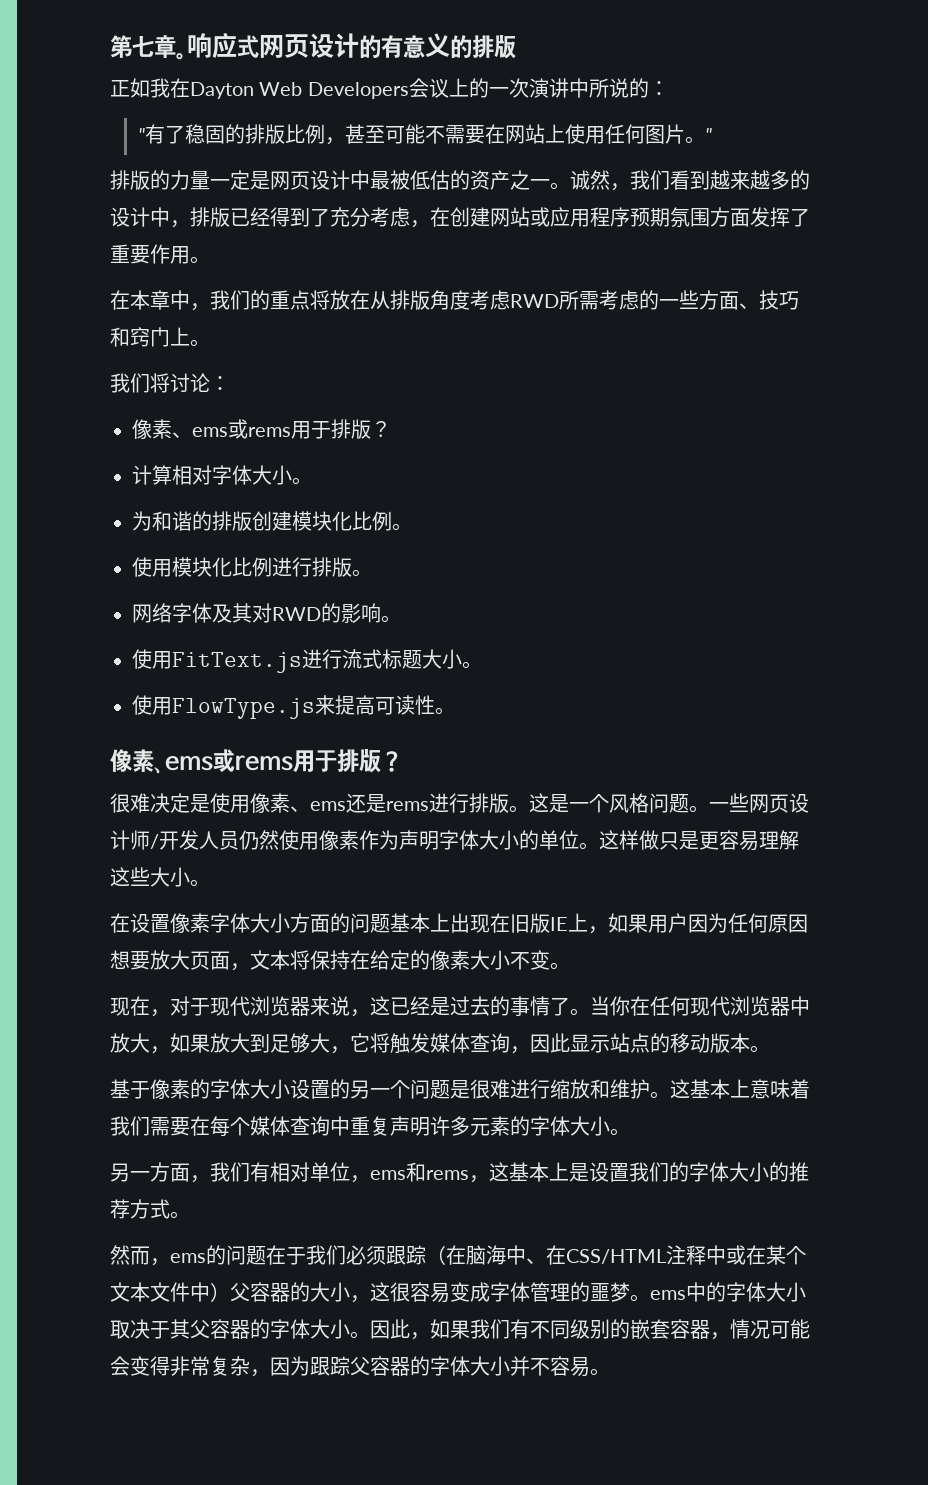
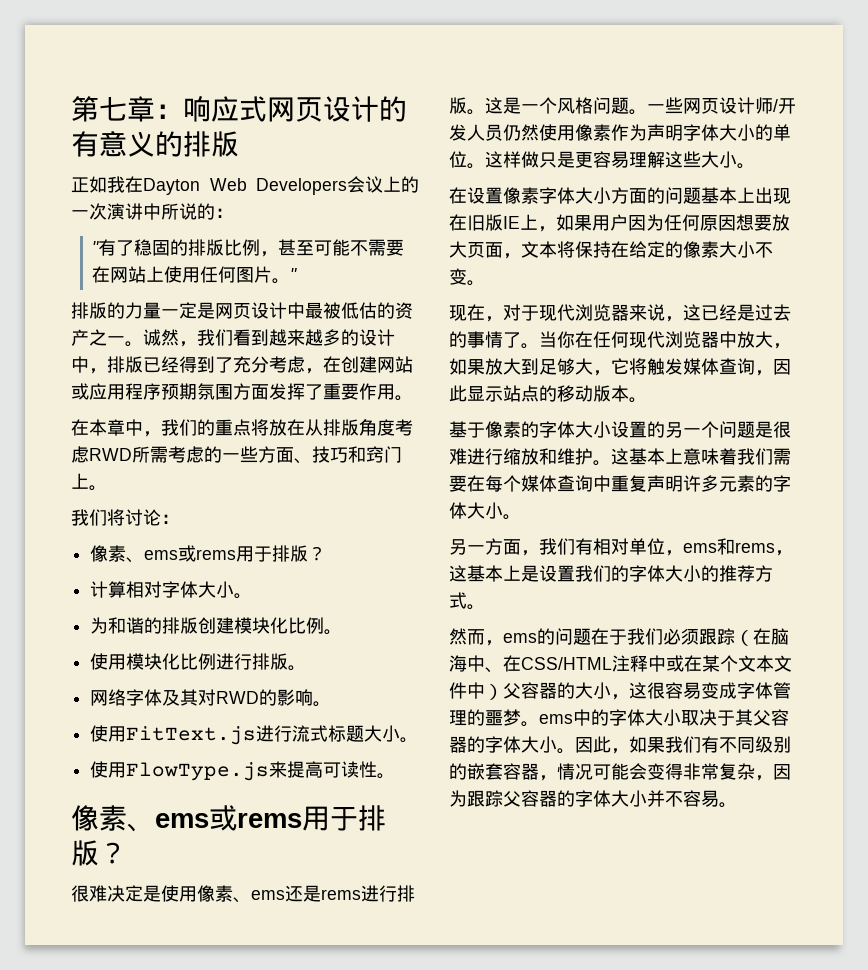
- 第七章。响应式网页设计的有意义的排版
+ 第七章：响应式网页设计的有意义的排版

